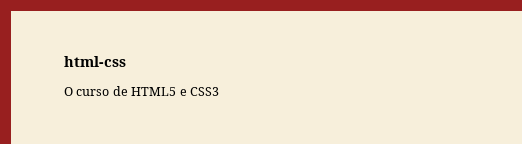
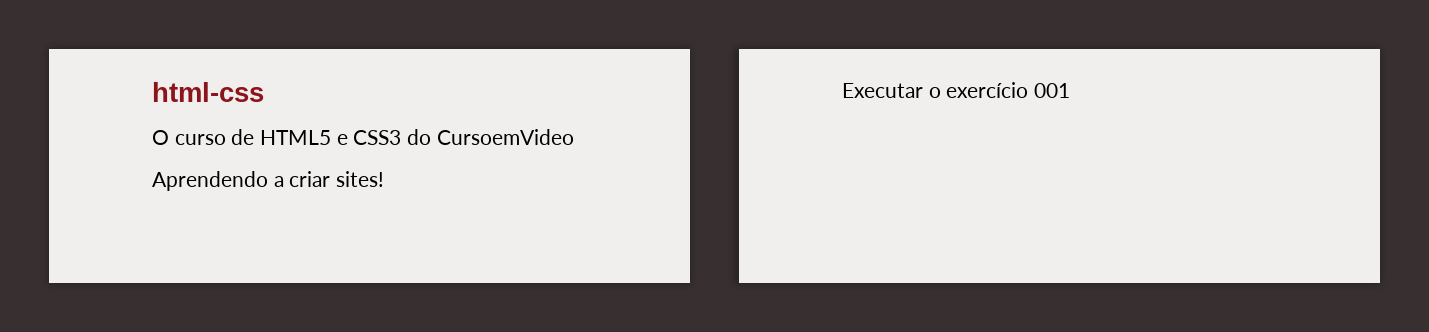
- O curso de HTML5 e CSS3
+ O curso de HTML5 e CSS3 do CursoemVideo
+ Aprendendo a criar sites!
+ Executar o exercício 001

